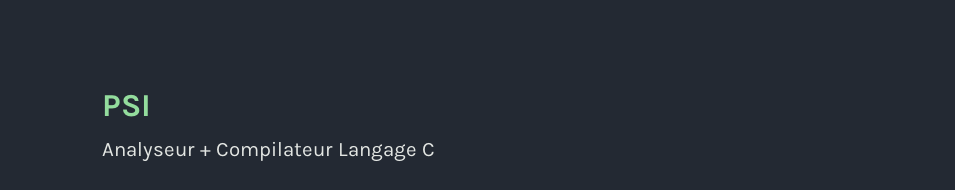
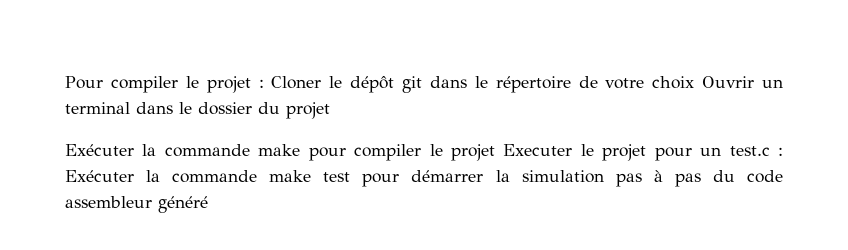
- PSI
- Analyseur + Compilateur Langage C
+ Pour compiler le projet : Cloner le dépôt git dans le répertoire de votre choix Ouvrir un terminal dans le dossier du projet
+ Exécuter la commande make pour compiler le projet Executer le projet pour un test.c : Exécuter la commande make test pour démarrer la simulation pas à pas du code assembleur généré

